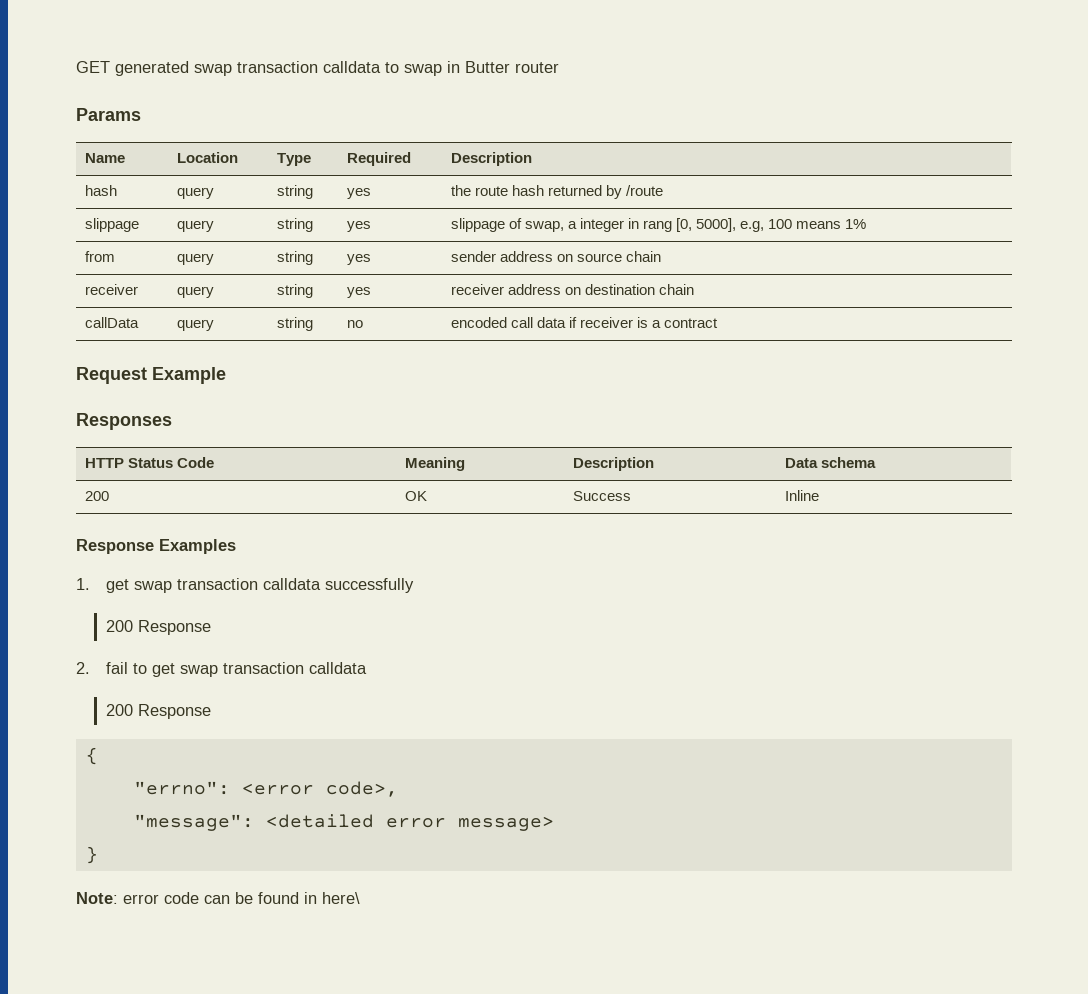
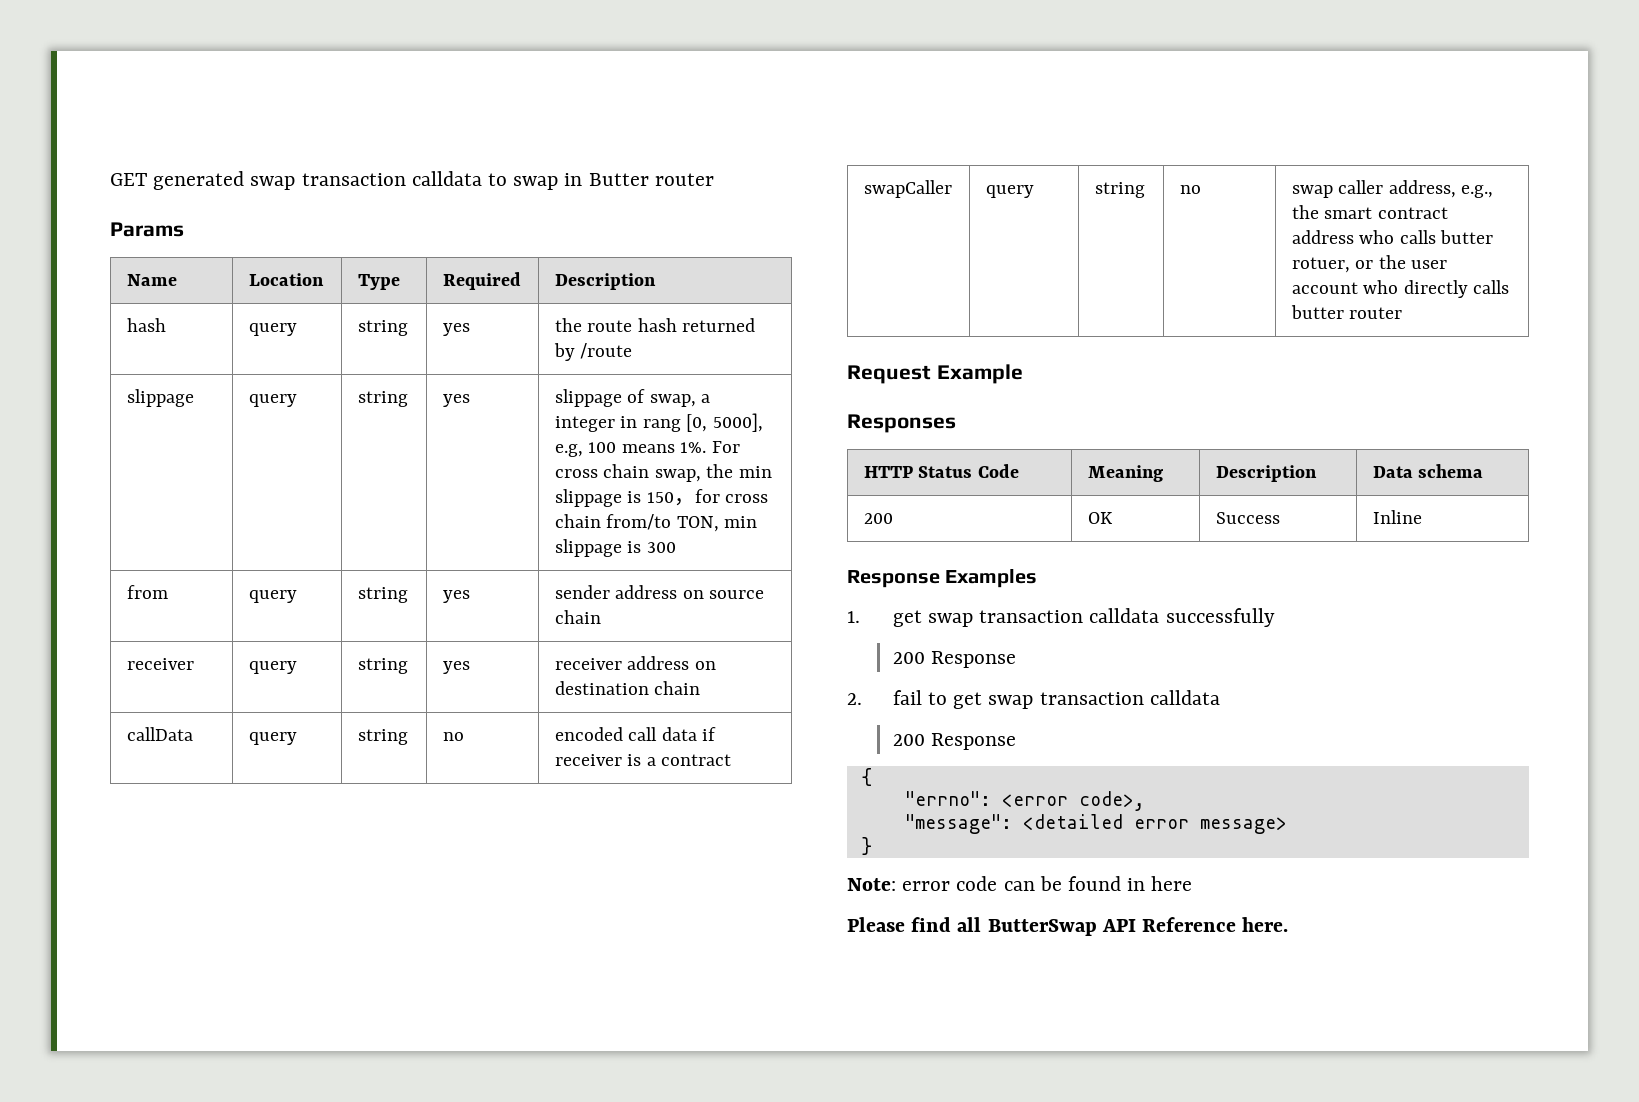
- slippage | query | string | yes | slippage of swap, a integer in rang [0, 5000], e.g, 100 means 1%
+ slippage | query | string | yes | slippage of swap, a integer in rang [0, 5000], e.g, 100 means 1%. For cross chain swap, the min slippage is 150，for cross chain from/to TON, min slippage is 300
+ swapCaller | query | string | no | swap caller address, e.g., the smart contract address who calls butter rotuer, or the user account who directly calls butter router
- Note: error code can be found in here\
+ Note: error code can be found in here
+ Please find all ButterSwap API Reference here.

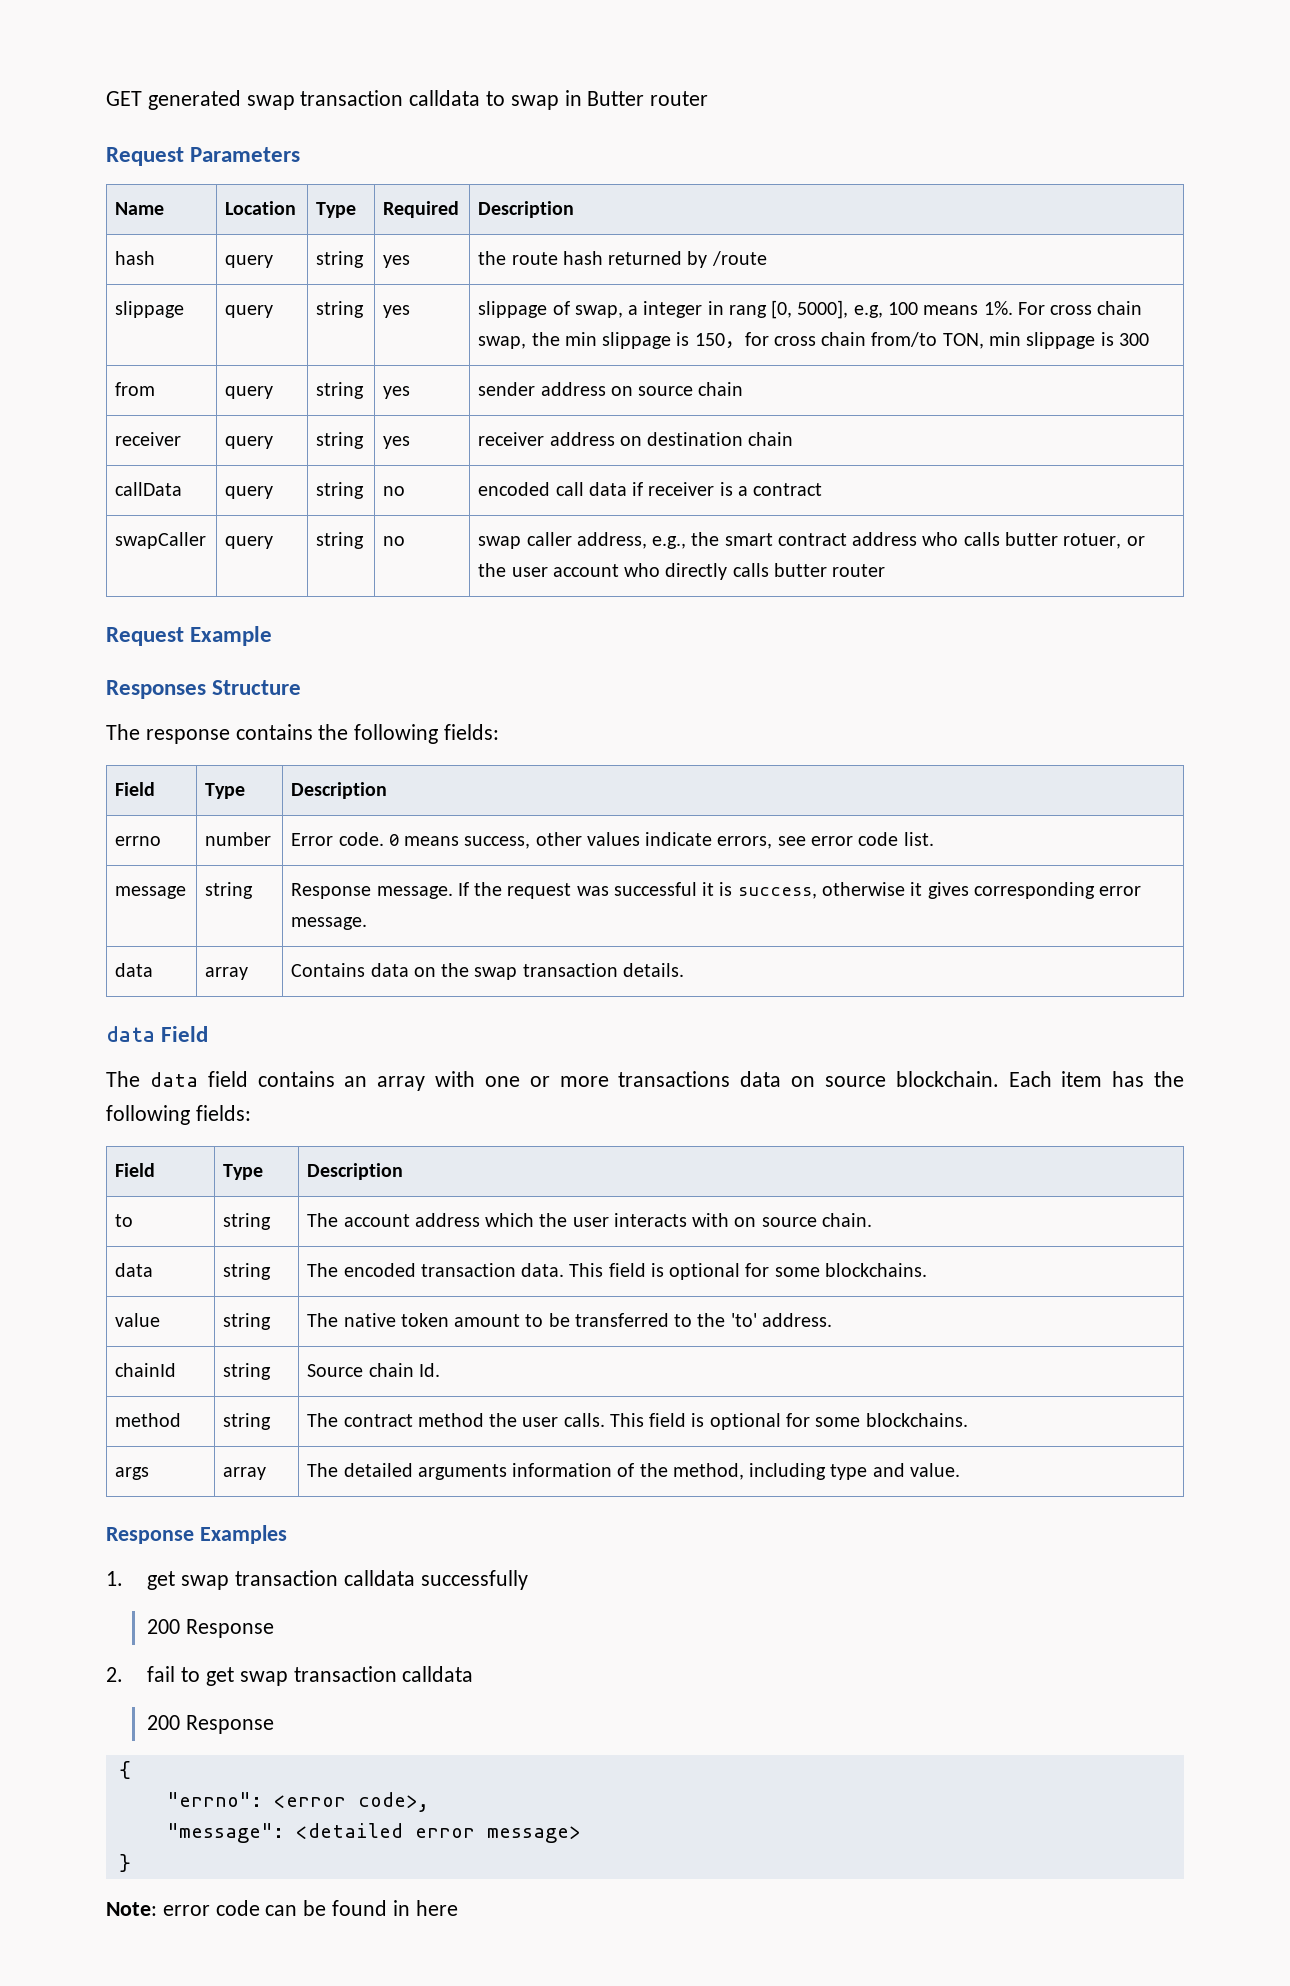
- Params
+ Request Parameters
- Responses
- HTTP Status Code | Meaning | Description | Data schema
- 200 | OK | Success | Inline
+ Responses Structure
+ The response contains the following fields:
+ Field | Type | Description
+ errno | number | Error code. 0 means success, other values indicate errors, see error code list.
+ message | string | Response message. If the request was successful it is success, otherwise it gives corresponding error message.
+ data | array | Contains data on the swap transaction details.
+ data Field
+ The data field contains an array with one or more transactions data on source blockchain. Each item has the following fields:
+ Field | Type | Description
+ to | string | The account address which the user interacts with on source chain.
+ data | string | The encoded transaction data. This field is optional for some blockchains.
+ value | string | The native token amount to be transferred to the 'to' address.
+ chainId | string | Source chain Id.
+ method | string | The contract method the user calls. This field is optional for some blockchains.
+ args | array | The detailed arguments information of the method, including type and value.
- Please find all ButterSwap API Reference here.

